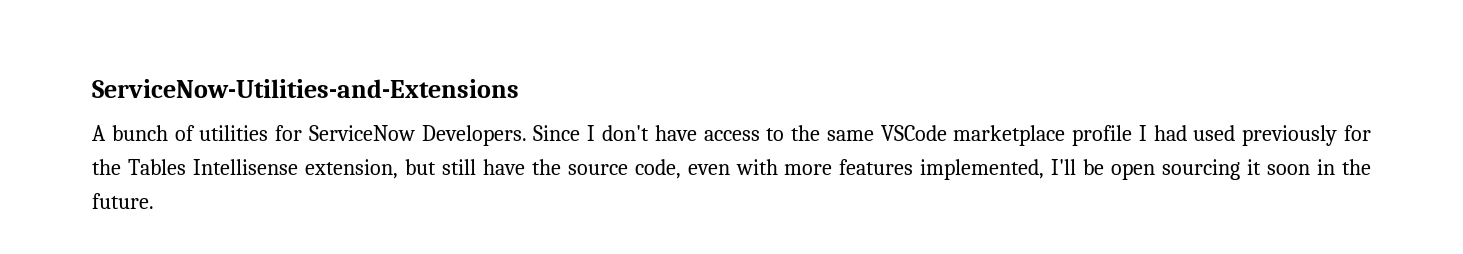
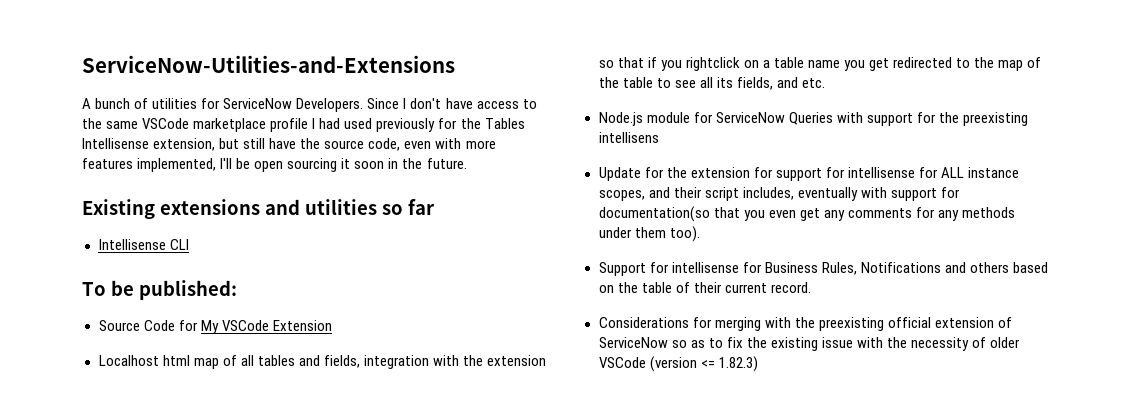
+ Existing extensions and utilities so far
+ Intellisense CLI
+ To be published:
+ Source Code for My VSCode Extension
+ Localhost html map of all tables and fields, integration with the extension so that if you rightclick on a table name you get redirected to the map of the table to see all its fields, and etc.
+ Node.js module for ServiceNow Queries with support for the preexisting intellisens
+ Update for the extension for support for intellisense for ALL instance scopes, and their script includes, eventually with support for documentation(so that you even get any comments for any methods under them too).
+ Support for intellisense for Business Rules, Notifications and others based on the table of their current record.
+ Considerations for merging with the preexisting official extension of ServiceNow so as to fix the existing issue with the necessity of older VSCode (version <= 1.82.3)

